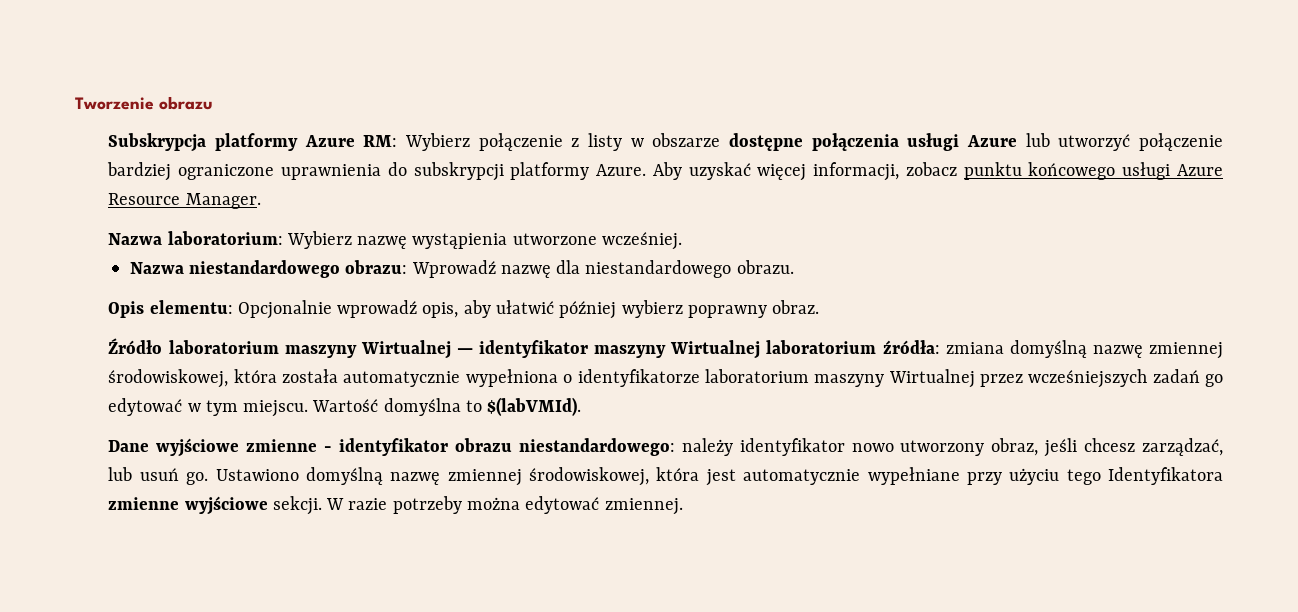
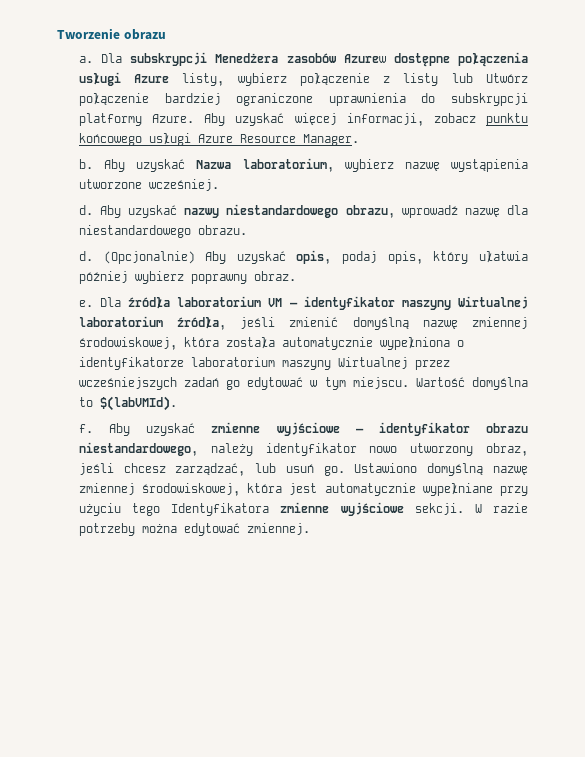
- Subskrypcja platformy Azure RM: Wybierz połączenie z listy w obszarze dostępne połączenia usługi Azure lub utworzyć połączenie bardziej ograniczone uprawnienia do subskrypcji platformy Azure.
+ a. Dla subskrypcji Menedżera zasobów Azurew dostępne połączenia usługi Azure listy, wybierz połączenie z listy lub Utwórz połączenie bardziej ograniczone uprawnienia do subskrypcji platformy Azure.
- Nazwa laboratorium: Wybierz nazwę wystąpienia utworzone wcześniej.
- Nazwa niestandardowego obrazu: Wprowadź nazwę dla niestandardowego obrazu.
- Opis elementu: Opcjonalnie wprowadź opis, aby ułatwić później wybierz poprawny obraz.
+ b. Aby uzyskać Nazwa laboratorium, wybierz nazwę wystąpienia utworzone wcześniej.
+ d. Aby uzyskać nazwy niestandardowego obrazu, wprowadź nazwę dla niestandardowego obrazu.
+ d. (Opcjonalnie) Aby uzyskać opis, podaj opis, który ułatwia później wybierz poprawny obraz.
- Źródło laboratorium maszyny Wirtualnej — identyfikator maszyny Wirtualnej laboratorium źródła: zmiana domyślną nazwę zmiennej środowiskowej, która została automatycznie wypełniona o identyfikatorze laboratorium maszyny Wirtualnej przez wcześniejszych zadań go edytować w tym miejscu.
+ e. Dla źródła laboratorium VM — identyfikator maszyny Wirtualnej laboratorium źródła, jeśli zmienić domyślną nazwę zmiennej środowiskowej, która została automatycznie wypełniona o identyfikatorze laboratorium maszyny Wirtualnej przez wcześniejszych zadań go edytować w tym miejscu.
- Dane wyjściowe zmienne - identyfikator obrazu niestandardowego: należy identyfikator nowo utworzony obraz, jeśli chcesz zarządzać, lub usuń go.
+ f. Aby uzyskać zmienne wyjściowe — identyfikator obrazu niestandardowego, należy identyfikator nowo utworzony obraz, jeśli chcesz zarządzać, lub usuń go.

